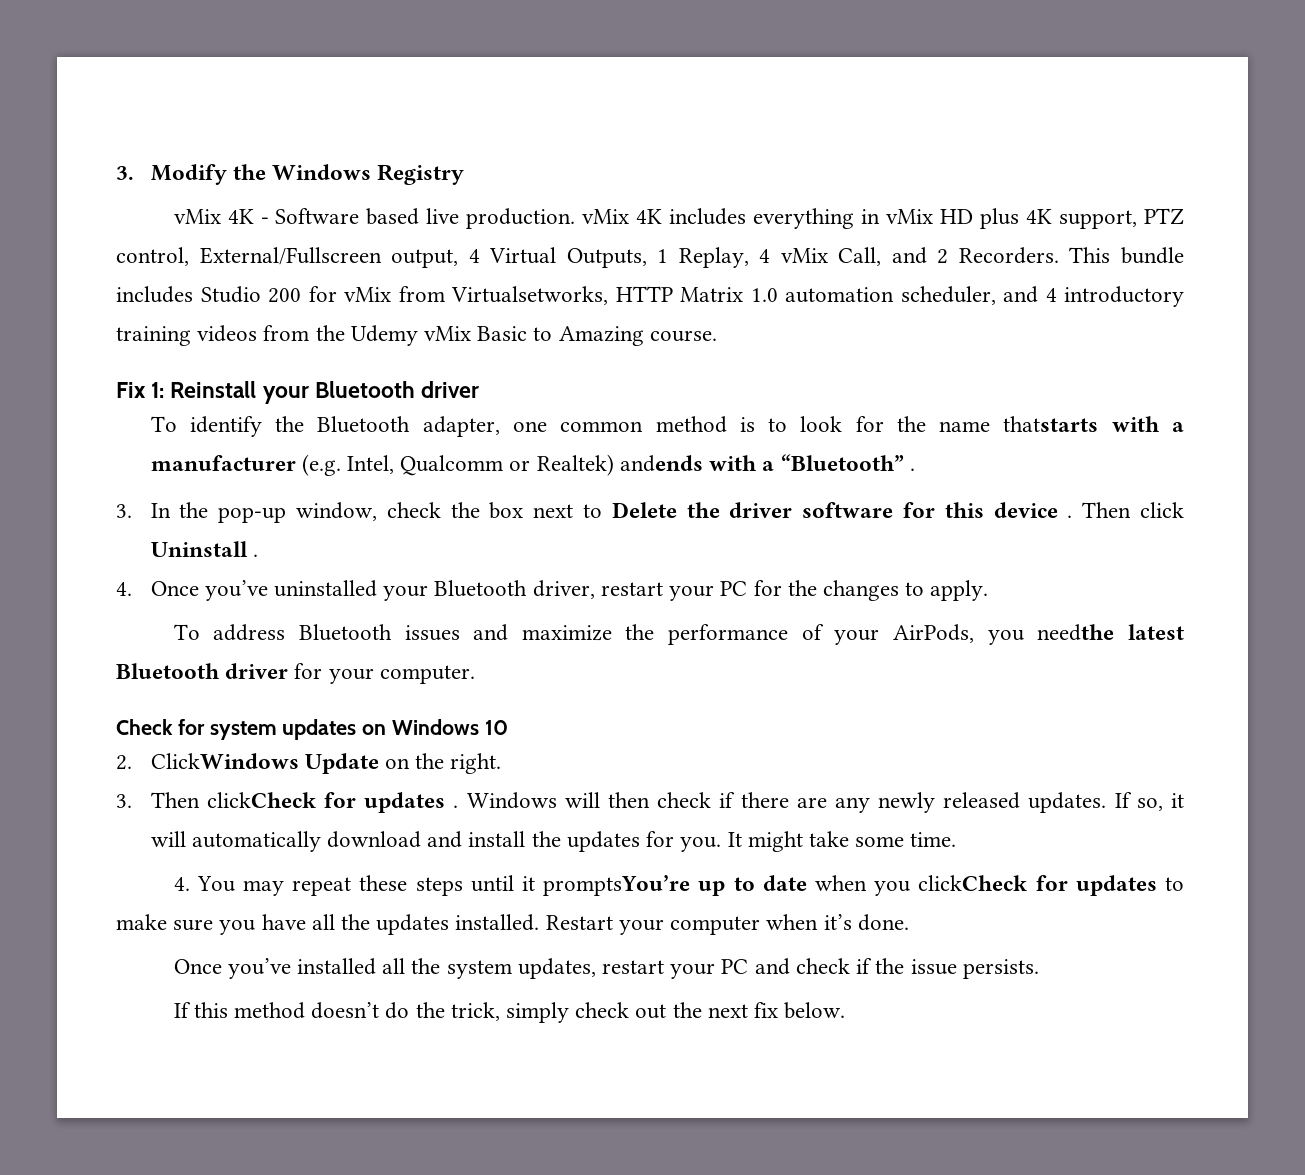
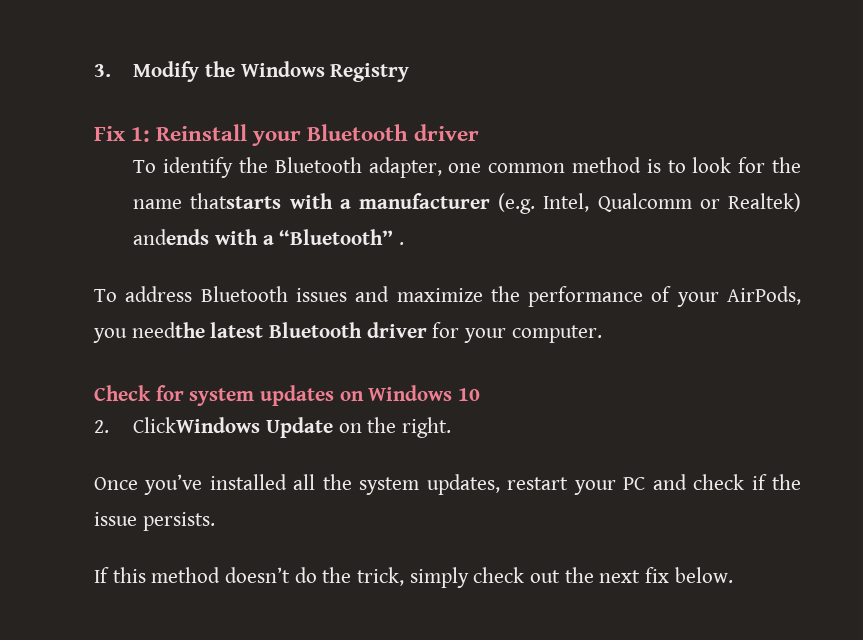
- vMix 4K - Software based live production. vMix 4K includes everything in vMix HD plus 4K support, PTZ control, External/Fullscreen output, 4 Virtual Outputs, 1 Replay, 4 vMix Call, and 2 Recorders. This bundle includes Studio 200 for vMix from Virtualsetworks, HTTP Matrix 1.0 automation scheduler, and 4 introductory training videos from the Udemy vMix Basic to Amazing course.
- 3. In the pop-up window, check the box next to Delete the driver software for this device . Then click Uninstall .
- 4. Once you’ve uninstalled your Bluetooth driver, restart your PC for the changes to apply.
- 3. Then clickCheck for updates . Windows will then check if there are any newly released updates. If so, it will automatically download and install the updates for you. It might take some time.
- 4. You may repeat these steps until it promptsYou’re up to date when you clickCheck for updates to make sure you have all the updates installed. Restart your computer when it’s done.

